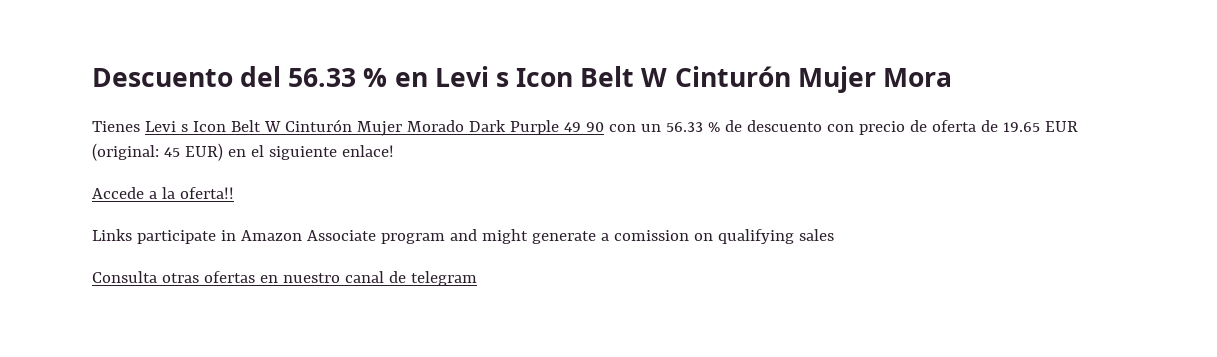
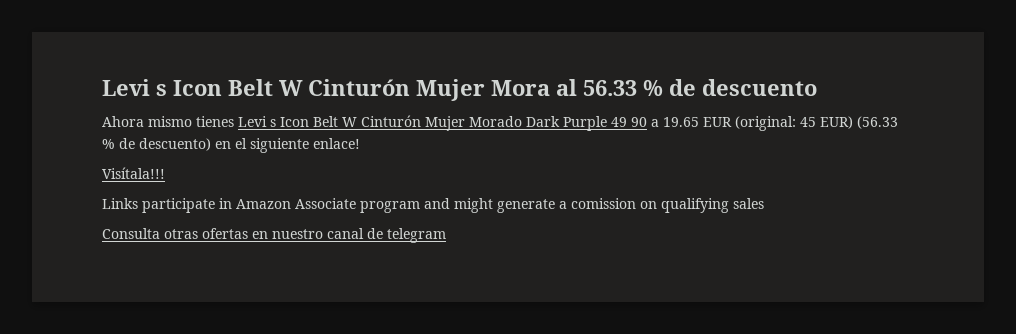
- Descuento del 56.33 % en Levi s Icon Belt W Cinturón Mujer Mora
- Tienes Levi s Icon Belt W Cinturón Mujer Morado Dark Purple 49 90 con un 56.33 % de descuento con precio de oferta de 19.65 EUR (original: 45 EUR) en el siguiente enlace!
+ Levi s Icon Belt W Cinturón Mujer Mora al 56.33 % de descuento
+ Ahora mismo tienes Levi s Icon Belt W Cinturón Mujer Morado Dark Purple 49 90 a 19.65 EUR (original: 45 EUR) (56.33 % de descuento) en el siguiente enlace!
- Accede a la oferta!!
+ Visítala!!!

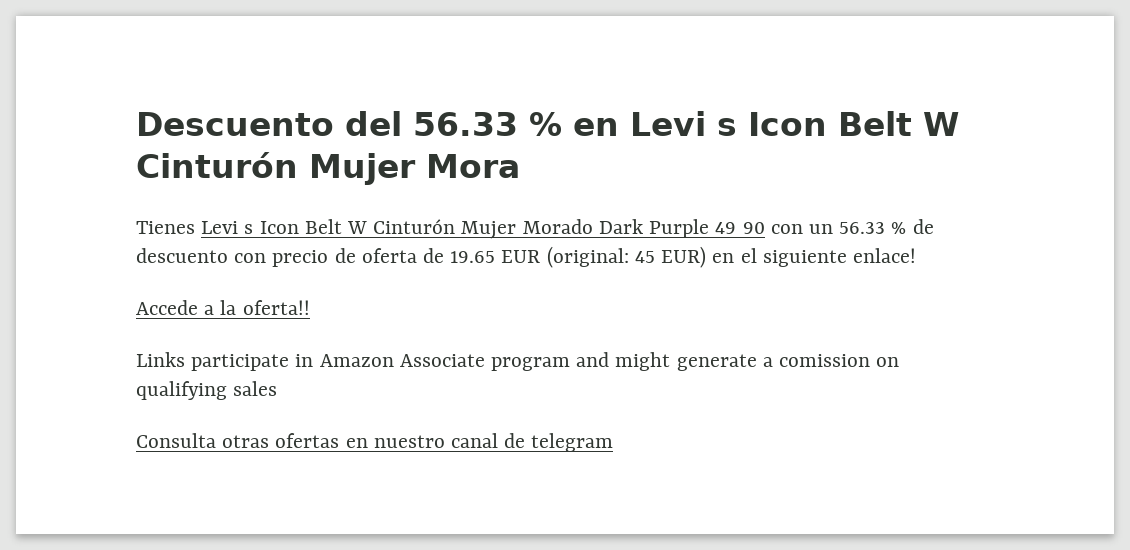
- Levi s Icon Belt W Cinturón Mujer Mora al 56.33 % de descuento
- Ahora mismo tienes Levi s Icon Belt W Cinturón Mujer Morado Dark Purple 49 90 a 19.65 EUR (original: 45 EUR) (56.33 % de descuento) en el siguiente enlace!
+ Descuento del 56.33 % en Levi s Icon Belt W Cinturón Mujer Mora
+ Tienes Levi s Icon Belt W Cinturón Mujer Morado Dark Purple 49 90 con un 56.33 % de descuento con precio de oferta de 19.65 EUR (original: 45 EUR) en el siguiente enlace!
- Visítala!!!
+ Accede a la oferta!!

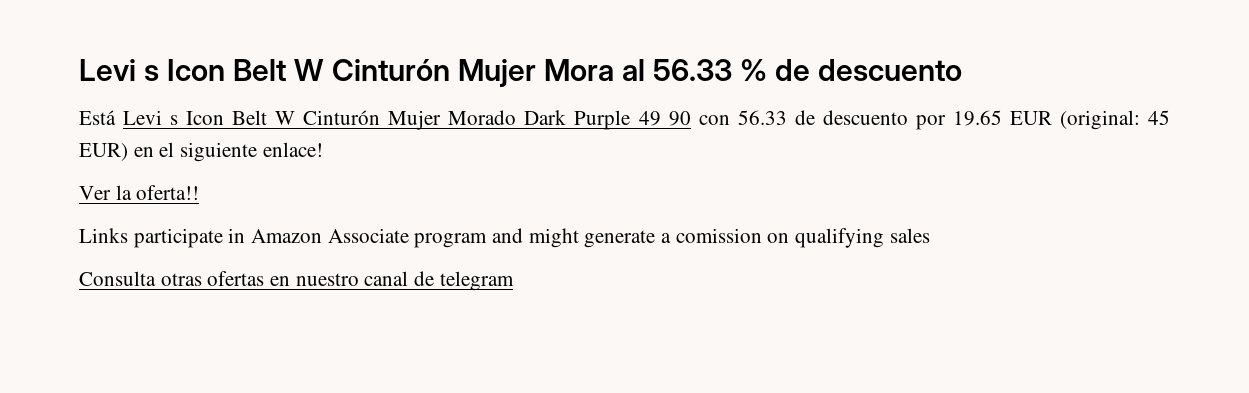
- Descuento del 56.33 % en Levi s Icon Belt W Cinturón Mujer Mora
- Tienes Levi s Icon Belt W Cinturón Mujer Morado Dark Purple 49 90 con un 56.33 % de descuento con precio de oferta de 19.65 EUR (original: 45 EUR) en el siguiente enlace!
+ Levi s Icon Belt W Cinturón Mujer Mora al 56.33 % de descuento
+ Está Levi s Icon Belt W Cinturón Mujer Morado Dark Purple 49 90 con 56.33 de descuento por 19.65 EUR (original: 45 EUR) en el siguiente enlace!
- Accede a la oferta!!
+ Ver la oferta!!

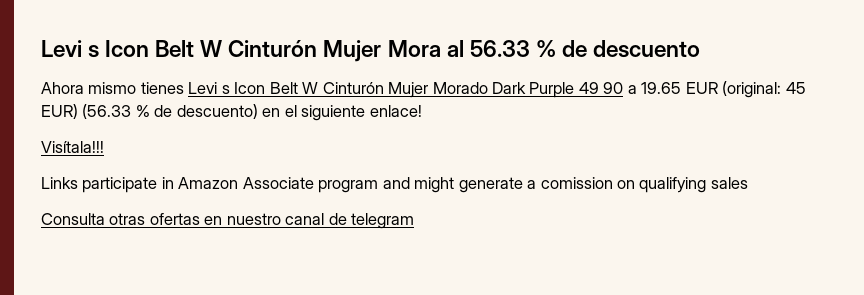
- Está Levi s Icon Belt W Cinturón Mujer Morado Dark Purple 49 90 con 56.33 de descuento por 19.65 EUR (original: 45 EUR) en el siguiente enlace!
+ Ahora mismo tienes Levi s Icon Belt W Cinturón Mujer Morado Dark Purple 49 90 a 19.65 EUR (original: 45 EUR) (56.33 % de descuento) en el siguiente enlace!
- Ver la oferta!!
+ Visítala!!!

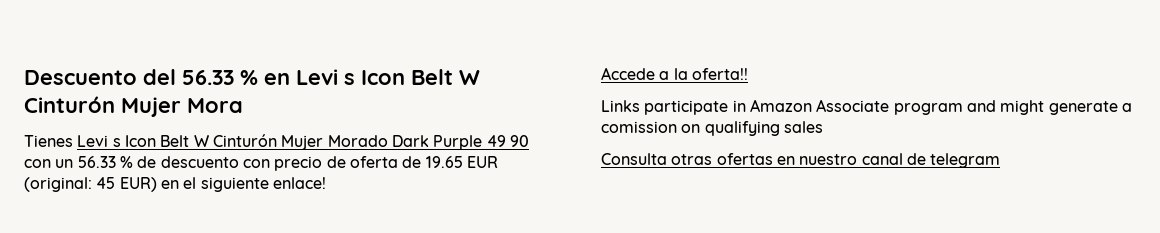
- Levi s Icon Belt W Cinturón Mujer Mora al 56.33 % de descuento
- Ahora mismo tienes Levi s Icon Belt W Cinturón Mujer Morado Dark Purple 49 90 a 19.65 EUR (original: 45 EUR) (56.33 % de descuento) en el siguiente enlace!
+ Descuento del 56.33 % en Levi s Icon Belt W Cinturón Mujer Mora
+ Tienes Levi s Icon Belt W Cinturón Mujer Morado Dark Purple 49 90 con un 56.33 % de descuento con precio de oferta de 19.65 EUR (original: 45 EUR) en el siguiente enlace!
- Visítala!!!
+ Accede a la oferta!!

